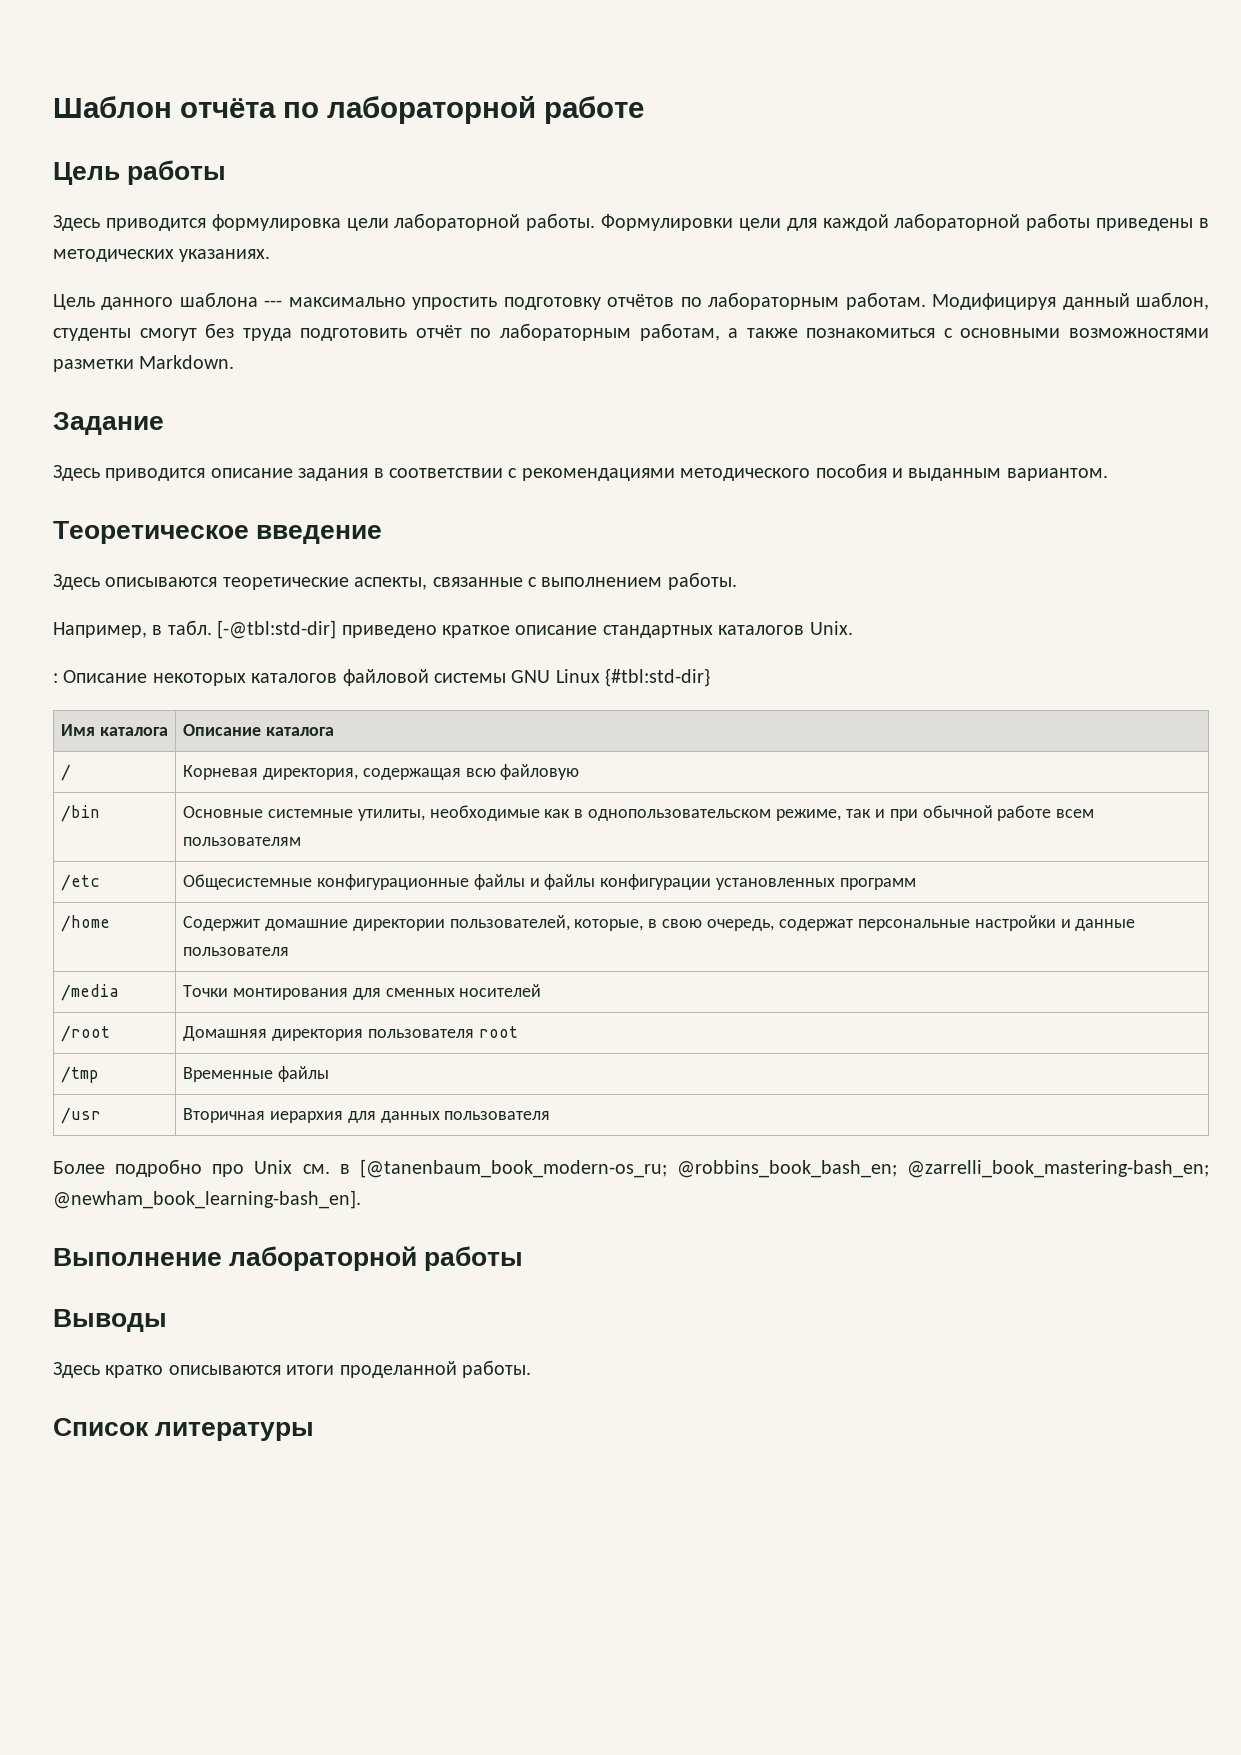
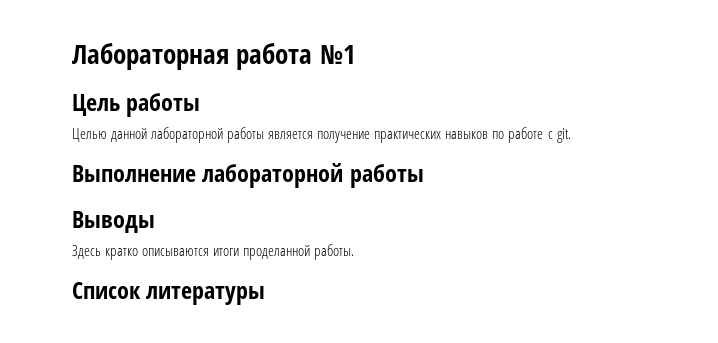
- Шаблон отчёта по лабораторной работе
+ Лабораторная работа №1
  Цель работы
- Здесь приводится формулировка цели лабораторной работы. Формулировки цели для каждой лабораторной работы приведены в методических указаниях.
- Цель данного шаблона --- максимально упростить подготовку отчётов по лабораторным работам. Модифицируя данный шаблон, студенты смогут без труда подготовить отчёт по лабораторным работам, а также познакомиться с основными возможностями разметки Markdown.
- Задание
- Здесь приводится описание задания в соответствии с рекомендациями методического пособия и выданным вариантом.
- Теоретическое введение
- Здесь описываются теоретические аспекты, связанные с выполнением работы.
- Например, в табл. [-@tbl:std-dir] приведено краткое описание стандартных каталогов Unix.
- : Описание некоторых каталогов файловой системы GNU Linux {#tbl:std-dir}
- Имя каталога | Описание каталога
- / | Корневая директория, содержащая всю файловую
- /bin | Основные системные утилиты, необходимые как в однопользовательском режиме, так и при обычной работе всем пользователям
- /etc | Общесистемные конфигурационные файлы и файлы конфигурации установленных программ
- /home | Содержит домашние директории пользователей, которые, в свою очередь, содержат персональные настройки и данные пользователя
- /media | Точки монтирования для сменных носителей
- /root | Домашняя директория пользователя root
- /tmp | Временные файлы
- /usr | Вторичная иерархия для данных пользователя
- Более подробно про Unix см. в [@tanenbaum_book_modern-os_ru; @robbins_book_bash_en; @zarrelli_book_mastering-bash_en; @newham_book_learning-bash_en].
+ Целью данной лабораторной работы является получение практических навыков по работе с git.

